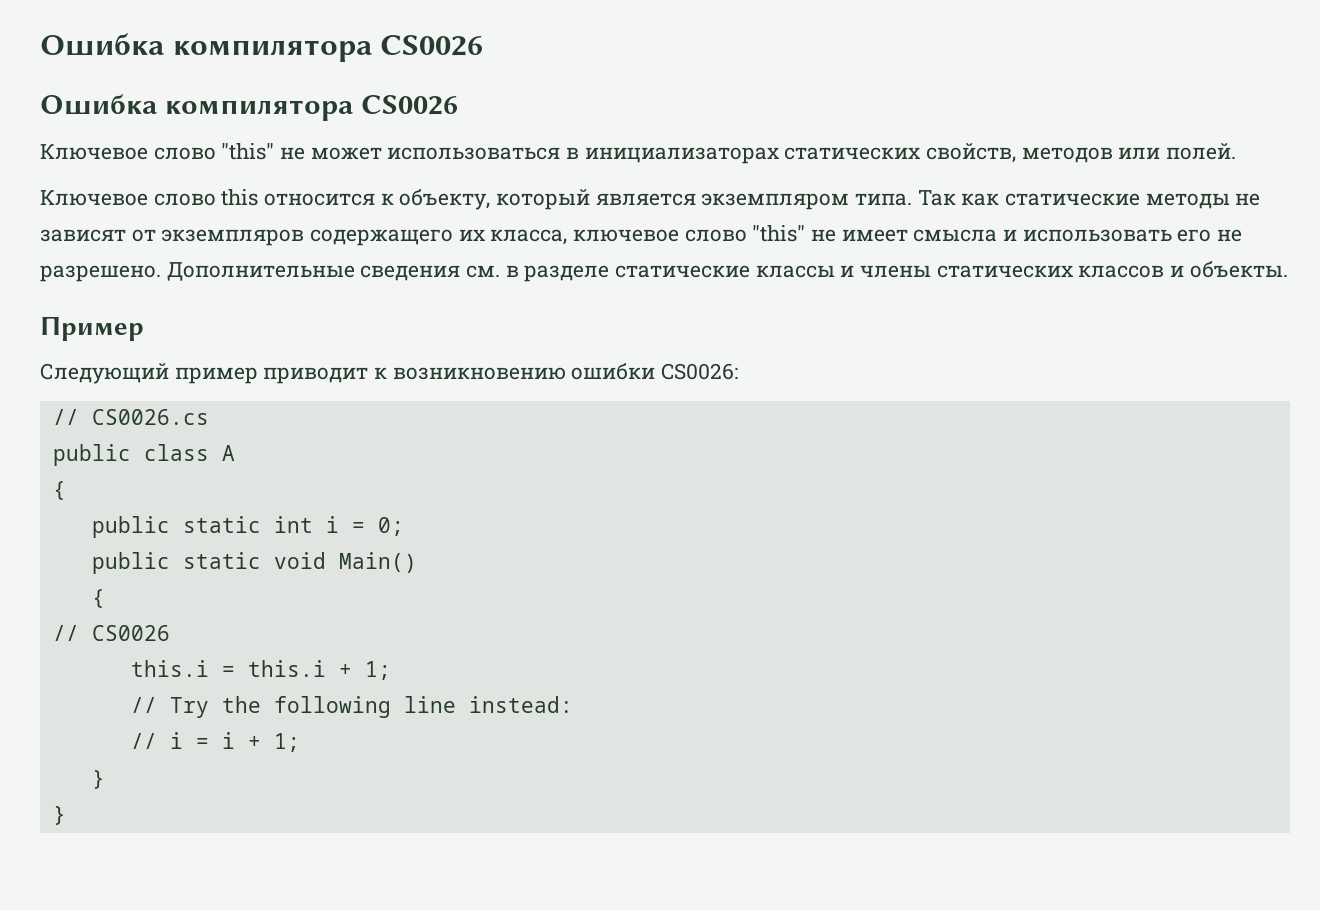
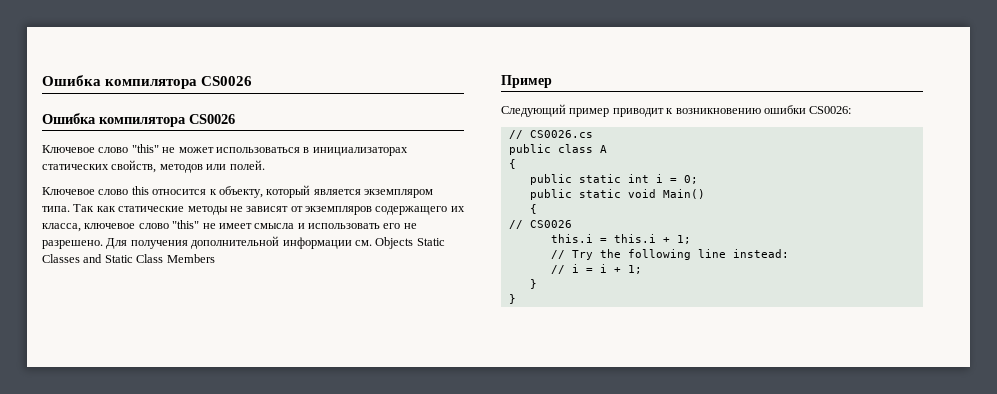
- Дополнительные сведения см. в разделе статические классы и члены статических классов и объекты.
+ Для получения дополнительной информации см. Objects Static Classes and Static Class Members

